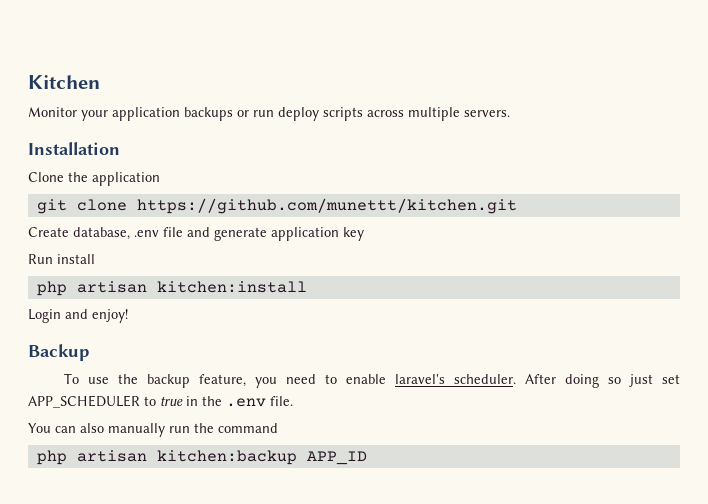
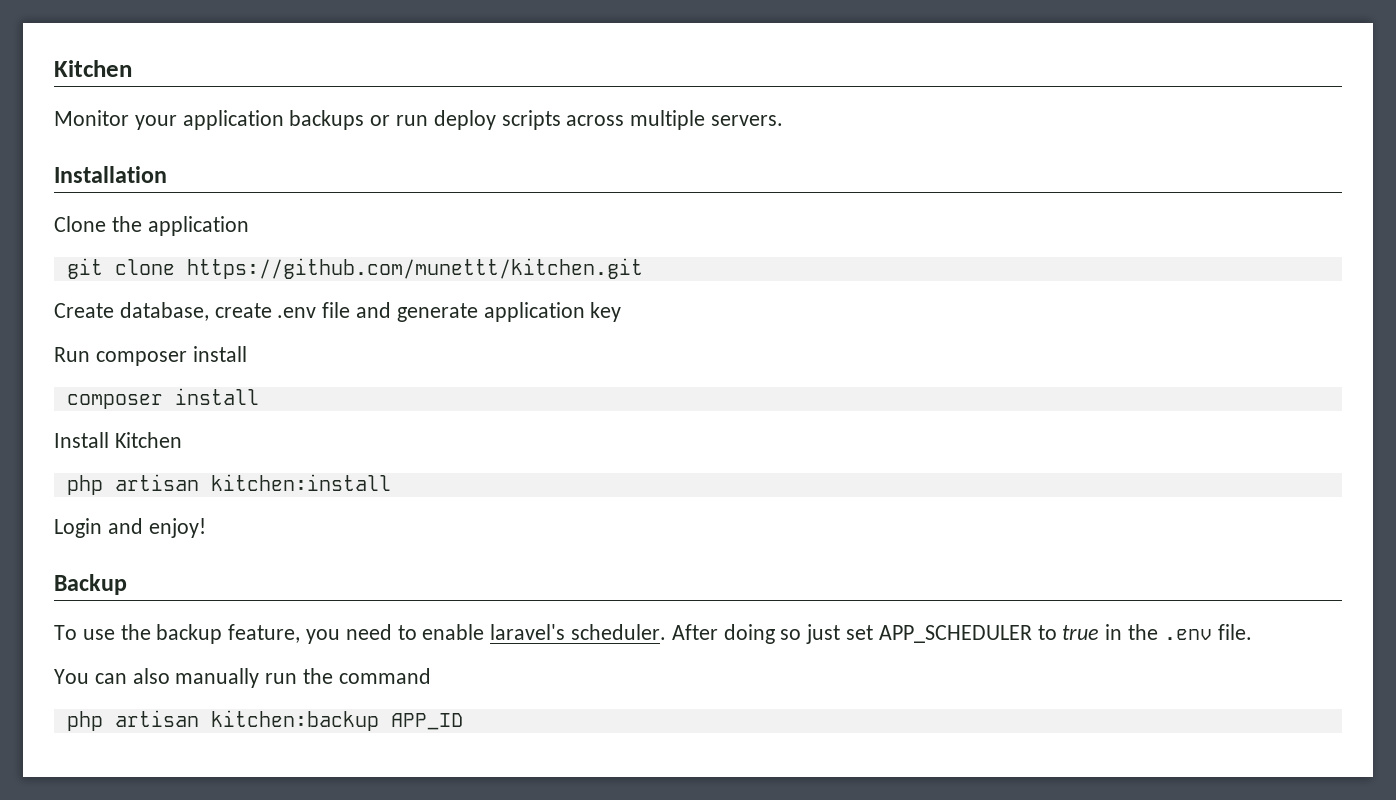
- Create database, .env file and generate application key
+ Create database, create .env file and generate application key
- Run install
+ Run composer install
+ composer install
+ Install Kitchen

